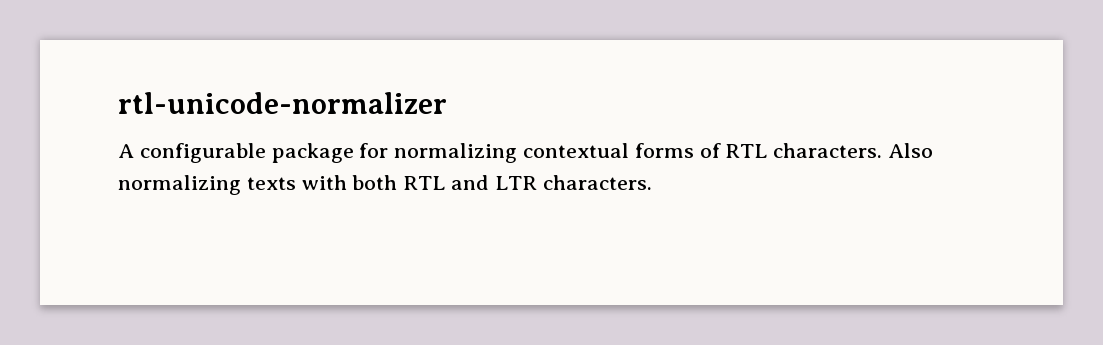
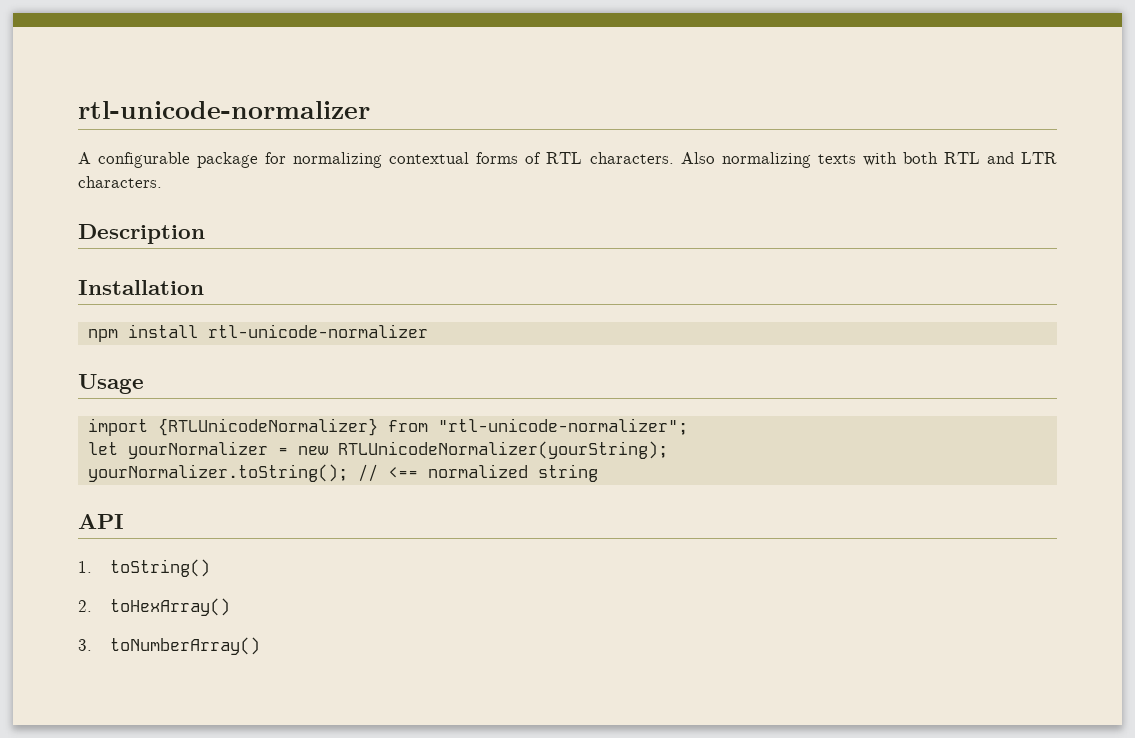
+ Description
+ Installation
+ npm install rtl-unicode-normalizer
+ Usage
+ import {RTLUnicodeNormalizer} from "rtl-unicode-normalizer";
+ let yourNormalizer = new RTLUnicodeNormalizer(yourString);
+ yourNormalizer.toString(); // <== normalized string
+ API
+ 1. toString()
+ 2. toHexArray()
+ 3. toNumberArray()

